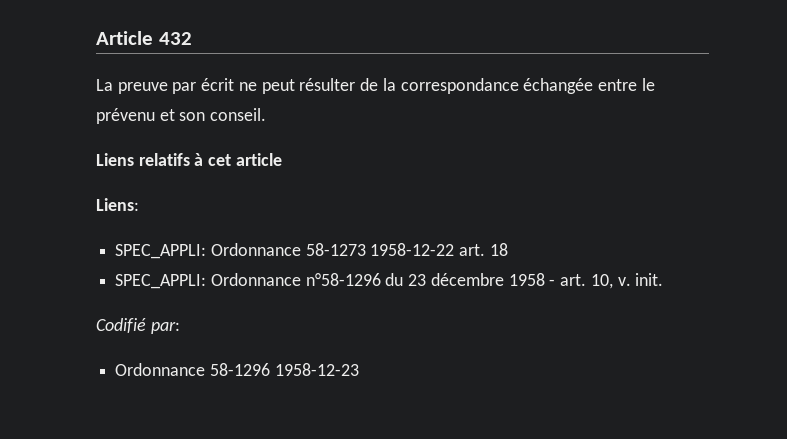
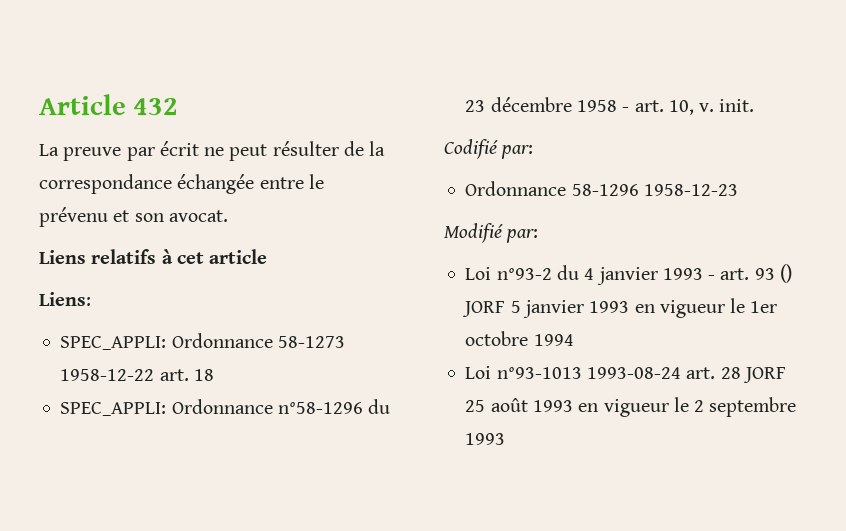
- La preuve par écrit ne peut résulter de la correspondance échangée entre le prévenu et son conseil.
+ La preuve par écrit ne peut résulter de la correspondance échangée entre le prévenu et son avocat.
+ Modifié par:
+ Loi n°93-2 du 4 janvier 1993 - art. 93 () JORF 5 janvier 1993 en vigueur le 1er octobre 1994
+ Loi n°93-1013 1993-08-24 art. 28 JORF 25 août 1993 en vigueur le 2 septembre 1993

